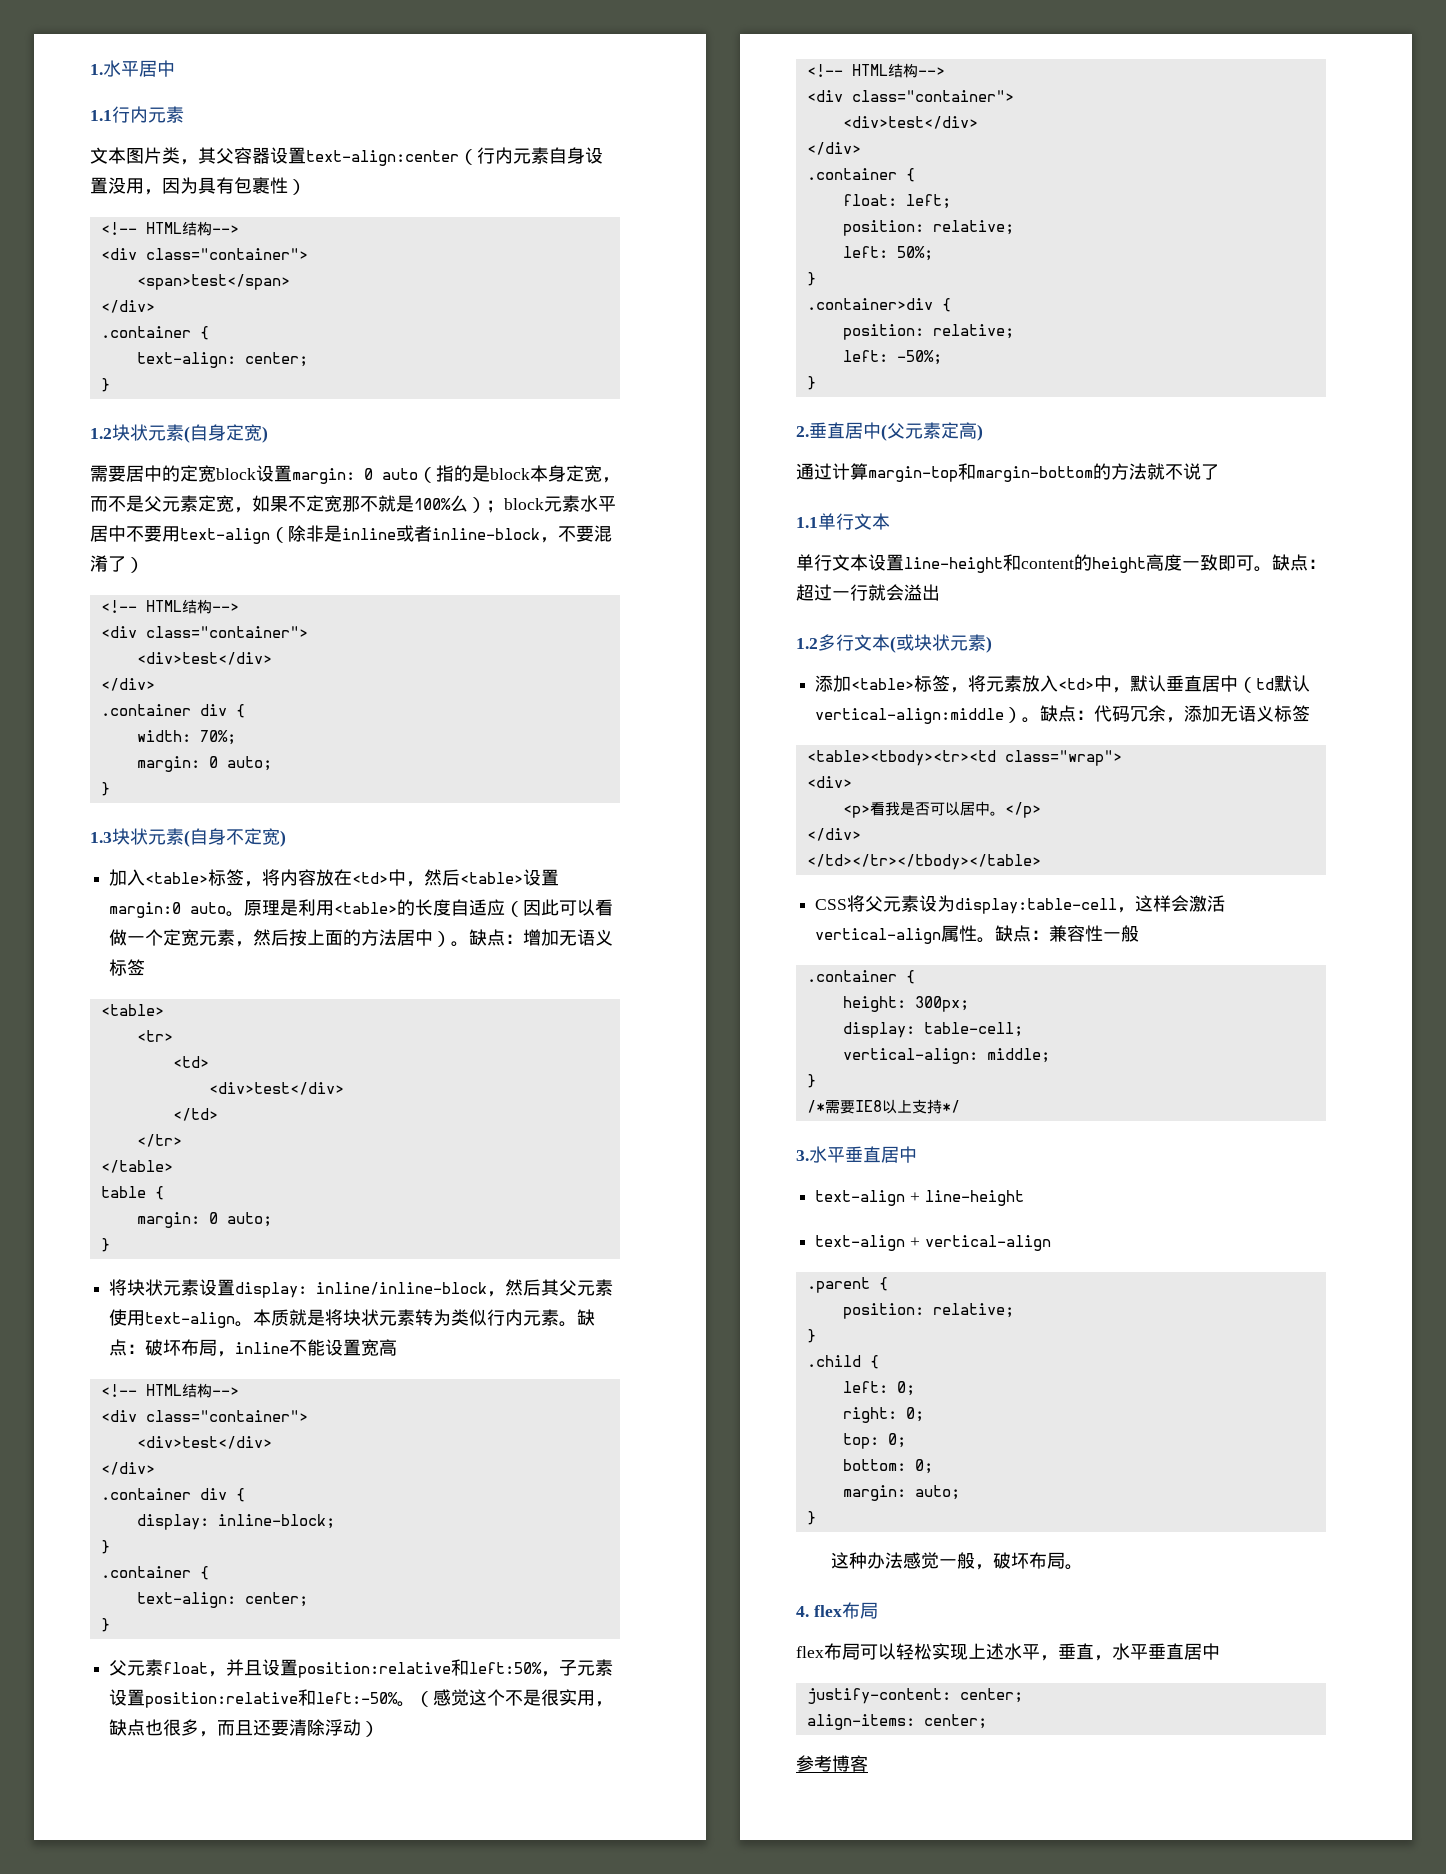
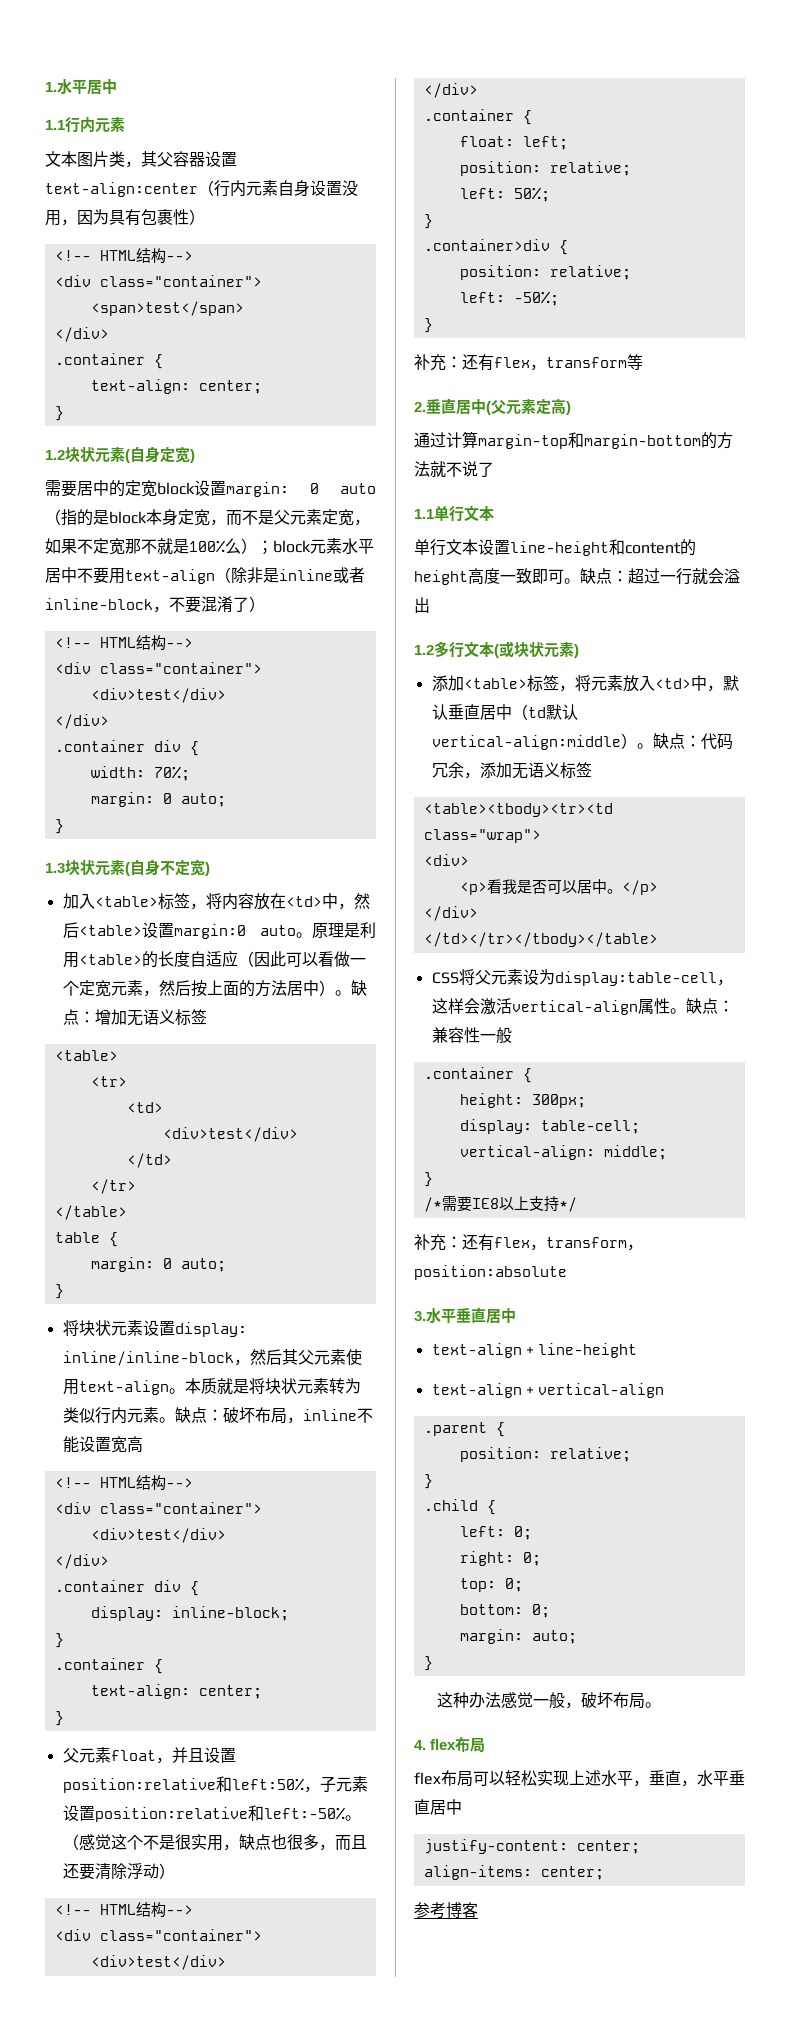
+ 补充：还有flex，transform等
+ 补充：还有flex，transform，position:absolute

